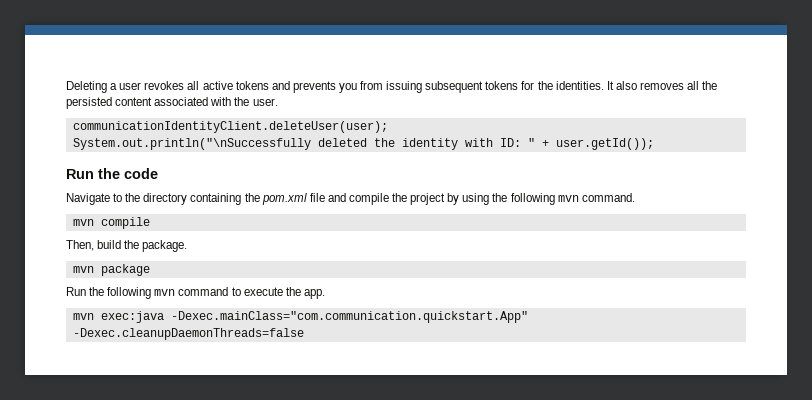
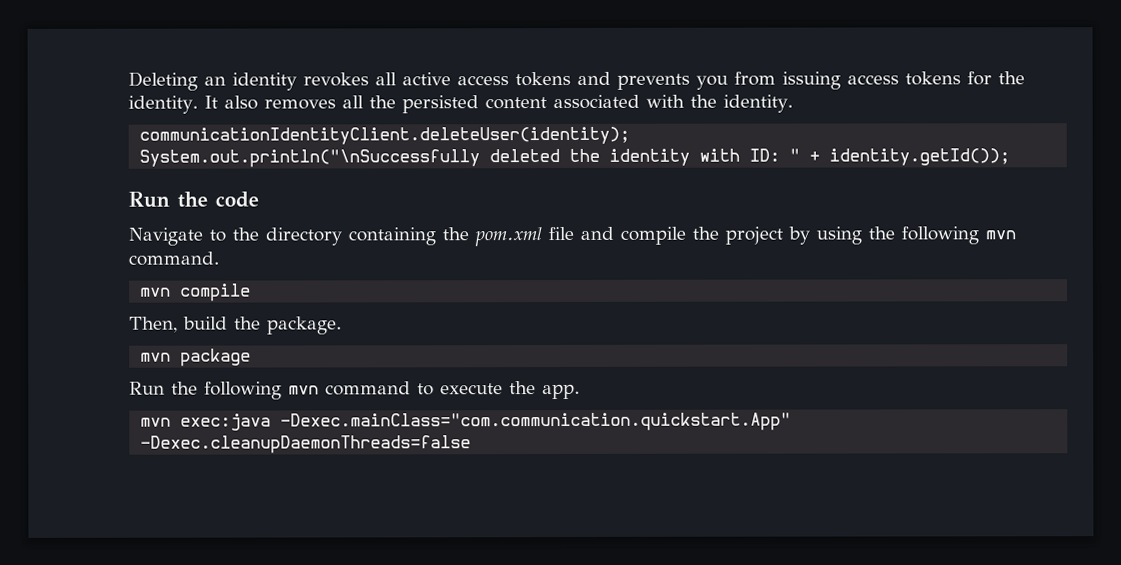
- Deleting a user revokes all active tokens and prevents you from issuing subsequent tokens for the identities.
+ Deleting an identity revokes all active access tokens and prevents you from issuing access tokens for the identity.
- It also removes all the persisted content associated with the user.
- communicationIdentityClient.deleteUser(user);
+ It also removes all the persisted content associated with the identity.
+ communicationIdentityClient.deleteUser(identity);
- System.out.println("\nSuccessfully deleted the identity with ID: " + user.getId());
+ System.out.println("\nSuccessfully deleted the identity with ID: " + identity.getId());

